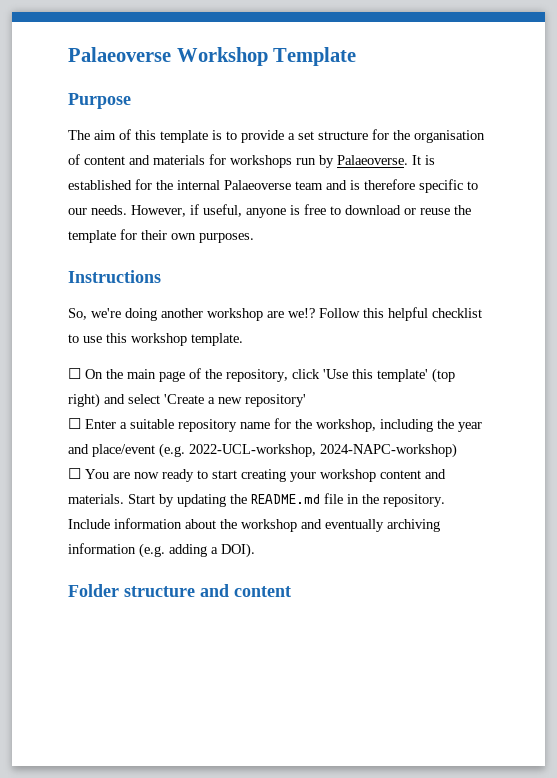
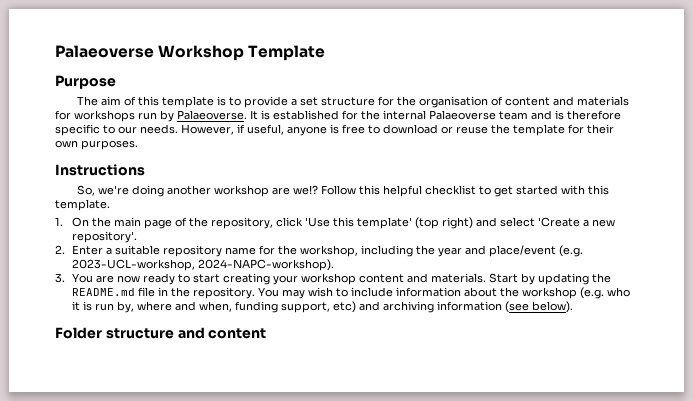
- Follow this helpful checklist to use this workshop template.
+ Follow this helpful checklist to get started with this template.
- ☐ On the main page of the repository, click 'Use this template' (top right) and select 'Create a new repository'
- ☐ Enter a suitable repository name for the workshop, including the year and place/event (e.g. 2022-UCL-workshop, 2024-NAPC-workshop)
- ☐ You are now ready to start creating your workshop content and materials.
+ 1. On the main page of the repository, click 'Use this template' (top right) and select 'Create a new repository'.
+ 2. Enter a suitable repository name for the workshop, including the year and place/event (e.g. 2023-UCL-workshop, 2024-NAPC-workshop).
+ 3. You are now ready to start creating your workshop content and materials.
- Include information about the workshop and eventually archiving information (e.g. adding a DOI).
+ You may wish to include information about the workshop (e.g. who it is run by, where and when, funding support, etc) and archiving information (see below).

